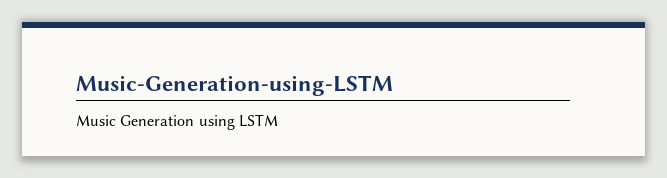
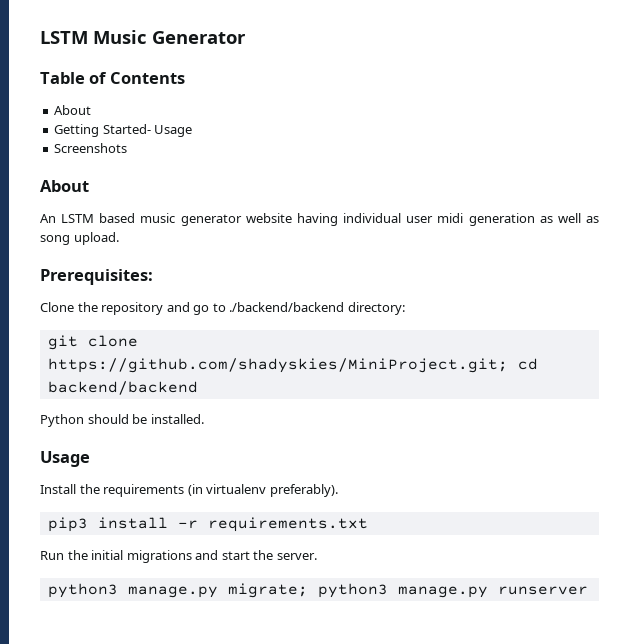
- Music-Generation-using-LSTM
- Music Generation using LSTM
+ LSTM Music Generator
+ Table of Contents
+ About
+ Getting Started- Usage
+ Screenshots
+ About
+ An LSTM based music generator website having individual user midi generation as well as song upload.
+ Prerequisites:
+ Clone the repository and go to ./backend/backend directory:
+ git clone https://github.com/shadyskies/MiniProject.git; cd backend/backend
+ Python should be installed.
+ Usage
+ Install the requirements (in virtualenv preferably).
+ pip3 install -r requirements.txt
+ Run the initial migrations and start the server.
+ python3 manage.py migrate; python3 manage.py runserver

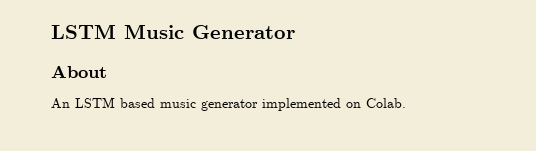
- Table of Contents
- About
- Getting Started- Usage
- Screenshots
- An LSTM based music generator website having individual user midi generation as well as song upload.
- Prerequisites:
- Clone the repository and go to ./backend/backend directory:
- git clone https://github.com/shadyskies/MiniProject.git; cd backend/backend
- Python should be installed.
- Usage
- Install the requirements (in virtualenv preferably).
- pip3 install -r requirements.txt
- Run the initial migrations and start the server.
- python3 manage.py migrate; python3 manage.py runserver
+ An LSTM based music generator implemented on Colab.

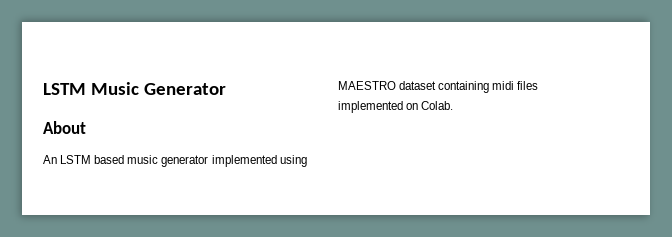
- An LSTM based music generator implemented on Colab.
+ An LSTM based music generator implemented using MAESTRO dataset containing midi files implemented on Colab.

